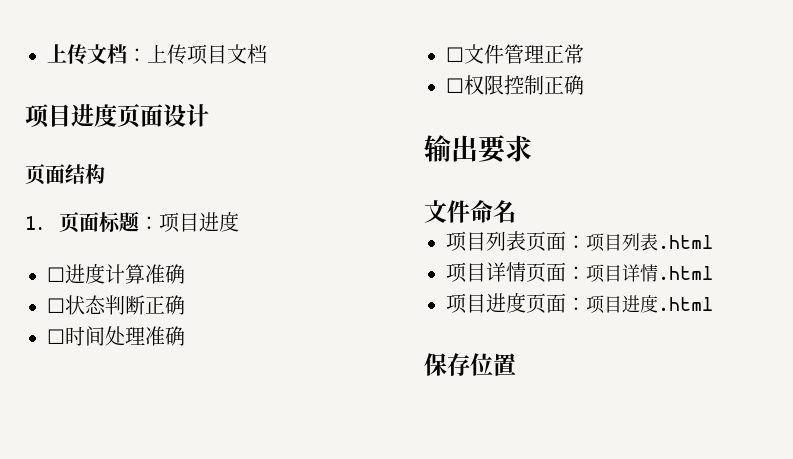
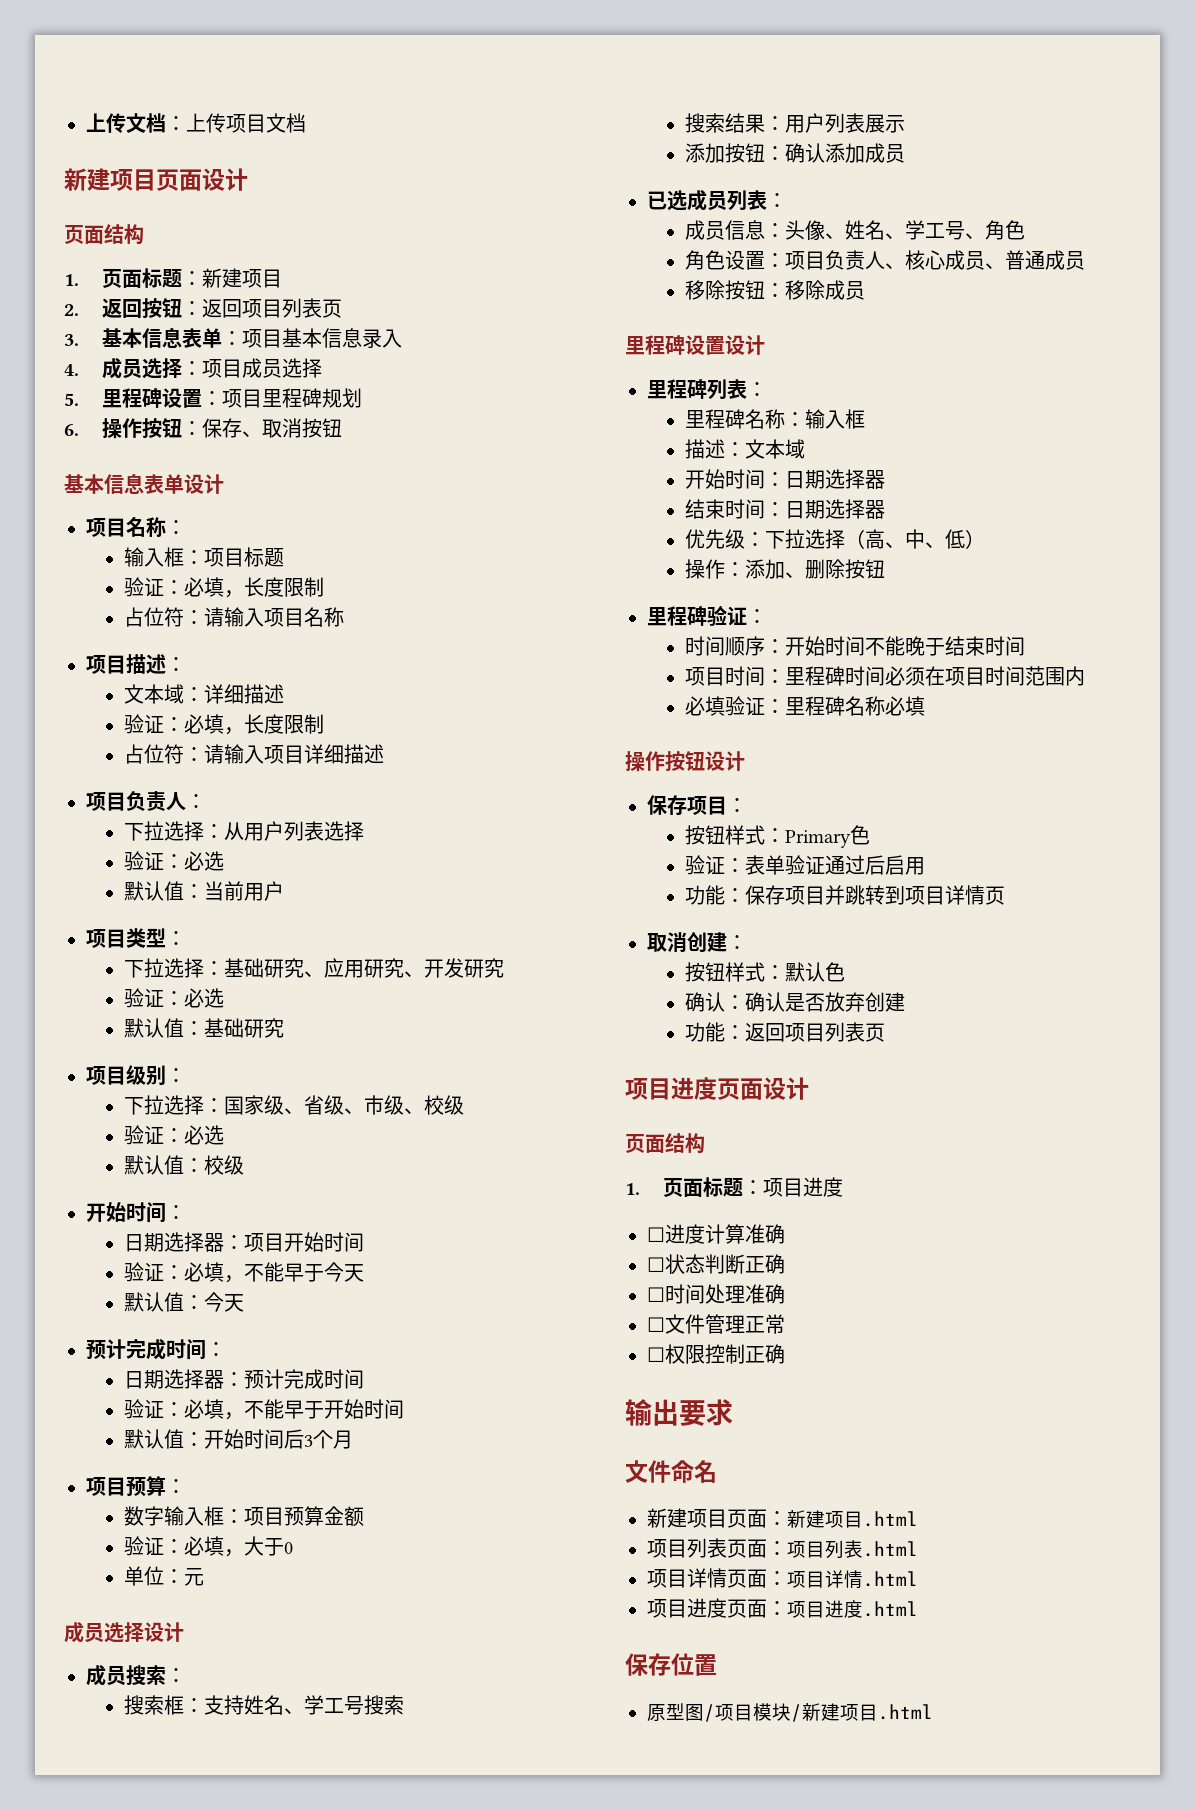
+ 新建项目页面设计
+ 页面结构
+ 1.页面标题：新建项目
+ 2.返回按钮：返回项目列表页
+ 3.基本信息表单：项目基本信息录入
+ 4.成员选择：项目成员选择
+ 5.里程碑设置：项目里程碑规划
+ 6.操作按钮：保存、取消按钮
+ 基本信息表单设计
+ 项目名称：
+ 输入框：项目标题
+ 验证：必填，长度限制
+ 占位符：请输入项目名称
+ 项目描述：
+ 文本域：详细描述
+ 验证：必填，长度限制
+ 占位符：请输入项目详细描述
+ 项目负责人：
+ 下拉选择：从用户列表选择
+ 验证：必选
+ 默认值：当前用户
+ 项目类型：
+ 下拉选择：基础研究、应用研究、开发研究
+ 验证：必选
+ 默认值：基础研究
+ 项目级别：
+ 下拉选择：国家级、省级、市级、校级
+ 验证：必选
+ 默认值：校级
+ 开始时间：
+ 日期选择器：项目开始时间
+ 验证：必填，不能早于今天
+ 默认值：今天
+ 预计完成时间：
+ 日期选择器：预计完成时间
+ 验证：必填，不能早于开始时间
+ 默认值：开始时间后3个月
+ 项目预算：
+ 数字输入框：项目预算金额
+ 验证：必填，大于0
+ 单位：元
+ 成员选择设计
+ 成员搜索：
+ 搜索框：支持姓名、学工号搜索
+ 搜索结果：用户列表展示
+ 添加按钮：确认添加成员
+ 已选成员列表：
+ 成员信息：头像、姓名、学工号、角色
+ 角色设置：项目负责人、核心成员、普通成员
+ 移除按钮：移除成员
+ 里程碑设置设计
+ 里程碑列表：
+ 里程碑名称：输入框
+ 描述：文本域
+ 开始时间：日期选择器
+ 结束时间：日期选择器
+ 优先级：下拉选择（高、中、低）
+ 操作：添加、删除按钮
+ 里程碑验证：
+ 时间顺序：开始时间不能晚于结束时间
+ 项目时间：里程碑时间必须在项目时间范围内
+ 必填验证：里程碑名称必填
+ 操作按钮设计
+ 保存项目：
+ 按钮样式：Primary色
+ 验证：表单验证通过后启用
+ 功能：保存项目并跳转到项目详情页
+ 取消创建：
+ 按钮样式：默认色
+ 确认：确认是否放弃创建
+ 功能：返回项目列表页
+ 新建项目页面：新建项目.html
+ 原型图/项目模块/新建项目.html

